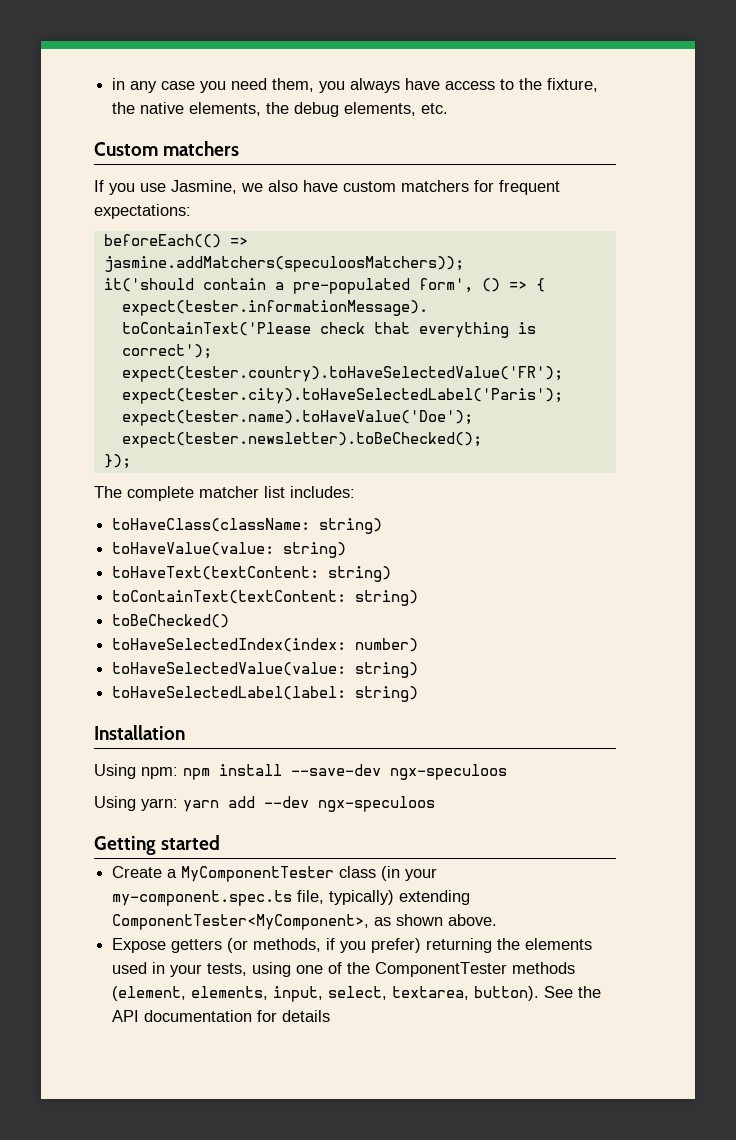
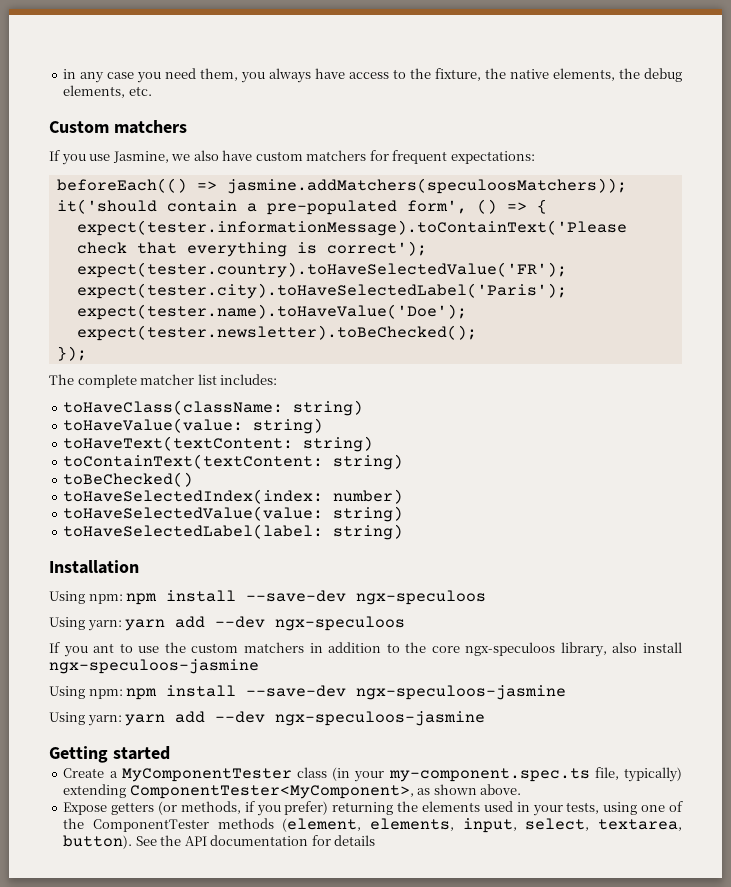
+ If you ant to use the custom matchers in addition to the core ngx-speculoos library, also install ngx-speculoos-jasmine
+ Using npm: npm install --save-dev ngx-speculoos-jasmine
+ Using yarn: yarn add --dev ngx-speculoos-jasmine

